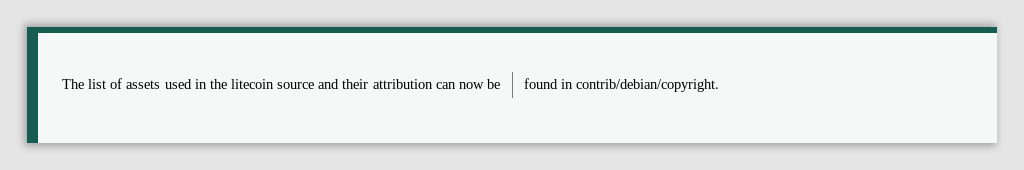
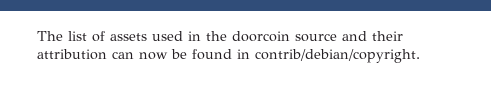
- The list of assets used in the litecoin source and their attribution can now be found in contrib/debian/copyright.
+ The list of assets used in the doorcoin source and their attribution can now be found in contrib/debian/copyright.

